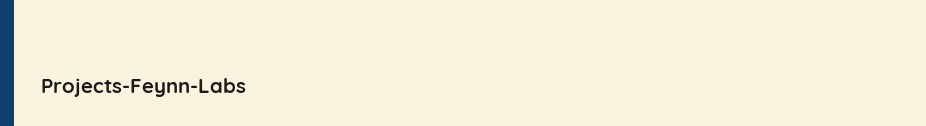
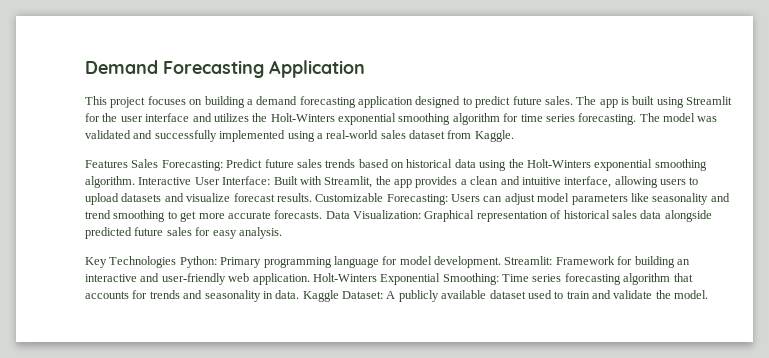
- Projects-Feynn-Labs
+ Demand Forecasting Application
+ This project focuses on building a demand forecasting application designed to predict future sales. The app is built using Streamlit for the user interface and utilizes the Holt-Winters exponential smoothing algorithm for time series forecasting. The model was validated and successfully implemented using a real-world sales dataset from Kaggle.
+ Features Sales Forecasting: Predict future sales trends based on historical data using the Holt-Winters exponential smoothing algorithm. Interactive User Interface: Built with Streamlit, the app provides a clean and intuitive interface, allowing users to upload datasets and visualize forecast results. Customizable Forecasting: Users can adjust model parameters like seasonality and trend smoothing to get more accurate forecasts. Data Visualization: Graphical representation of historical sales data alongside predicted future sales for easy analysis.
+ Key Technologies Python: Primary programming language for model development. Streamlit: Framework for building an interactive and user-friendly web application. Holt-Winters Exponential Smoothing: Time series forecasting algorithm that accounts for trends and seasonality in data. Kaggle Dataset: A publicly available dataset used to train and validate the model.

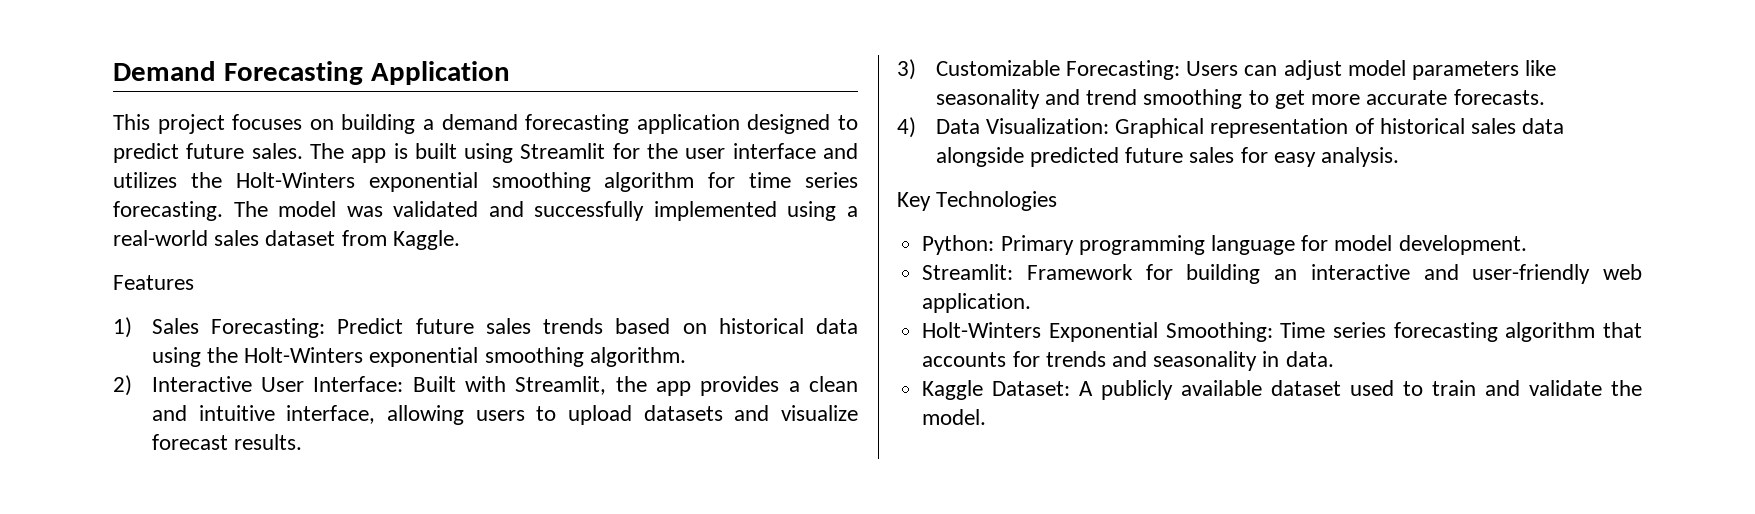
- Features Sales Forecasting:
+ Features
+ 1) Sales Forecasting:
- Predict future sales trends based on historical data using the Holt-Winters exponential smoothing algorithm. Interactive User Interface:
+ Predict future sales trends based on historical data using the Holt-Winters exponential smoothing algorithm.
+ 2) Interactive User Interface:
- Built with Streamlit, the app provides a clean and intuitive interface, allowing users to upload datasets and visualize forecast results. Customizable Forecasting:
+ Built with Streamlit, the app provides a clean and intuitive interface, allowing users to upload datasets and visualize forecast results.
+ 3) Customizable Forecasting:
- Users can adjust model parameters like seasonality and trend smoothing to get more accurate forecasts. Data Visualization:
+ Users can adjust model parameters like seasonality and trend smoothing to get more accurate forecasts.
+ 4) Data Visualization:
- Key Technologies Python: Primary programming language for model development. Streamlit: Framework for building an interactive and user-friendly web application. Holt-Winters Exponential Smoothing: Time series forecasting algorithm that accounts for trends and seasonality in data. Kaggle Dataset: A publicly available dataset used to train and validate the model.
+ Key Technologies
+ Python: Primary programming language for model development.
+ Streamlit: Framework for building an interactive and user-friendly web application.
+ Holt-Winters Exponential Smoothing: Time series forecasting algorithm that accounts for trends and seasonality in data.
+ Kaggle Dataset: A publicly available dataset used to train and validate the model.

